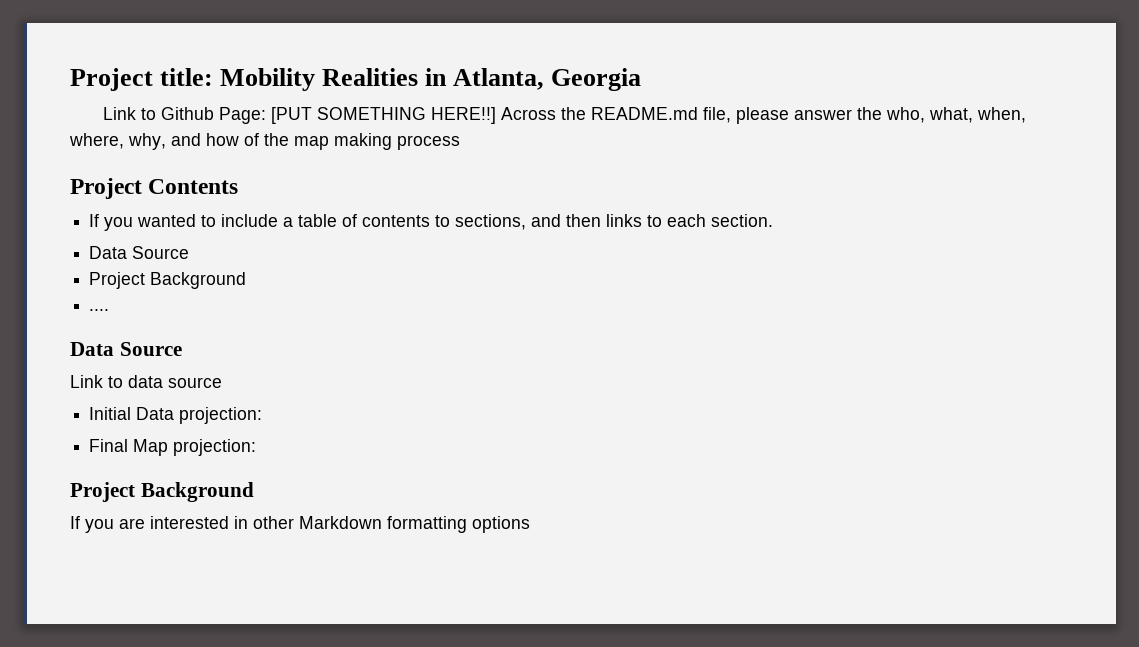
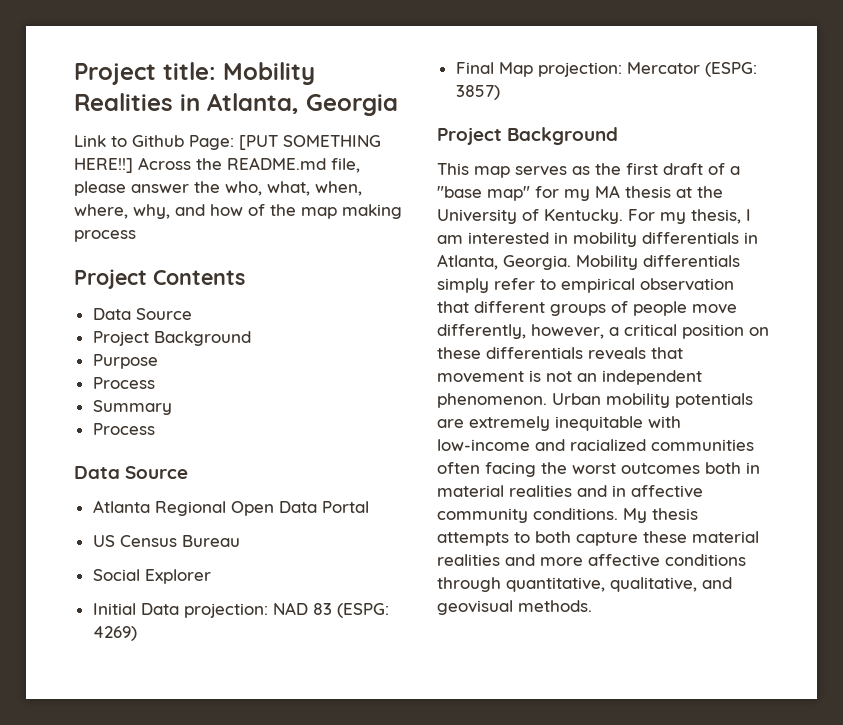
  Project Contents
- If you wanted to include a table of contents to sections, and then links to each section.
  Data Source
  Project Background
- ....
+ Purpose
+ Process
+ Summary
+ Process
  Data Source
- Link to data source
+ Atlanta Regional Open Data Portal
+ US Census Bureau
+ Social Explorer
- Initial Data projection:
+ Initial Data projection: NAD 83 (ESPG: 4269)
- Final Map projection:
+ Final Map projection: Mercator (ESPG: 3857)
  Project Background
- If you are interested in other Markdown formatting options
+ This map serves as the first draft of a "base map" for my MA thesis at the University of Kentucky. For my thesis, I am interested in mobility differentials in Atlanta, Georgia. Mobility differentials simply refer to empirical observation that different groups of people move differently, however, a critical position on these differentials reveals that movement is not an independent phenomenon. Urban mobility potentials are extremely inequitable with low-income and racialized communities often facing the worst outcomes both in material realities and in affective community conditions. My thesis attempts to both capture these material realities and more affective conditions through quantitative, qualitative, and geovisual methods.

